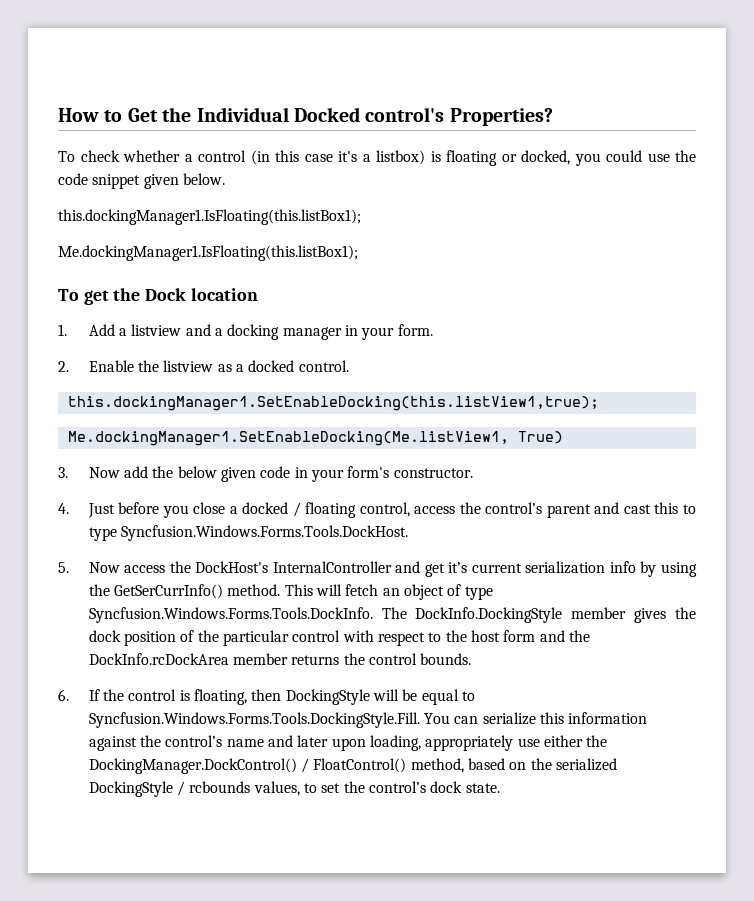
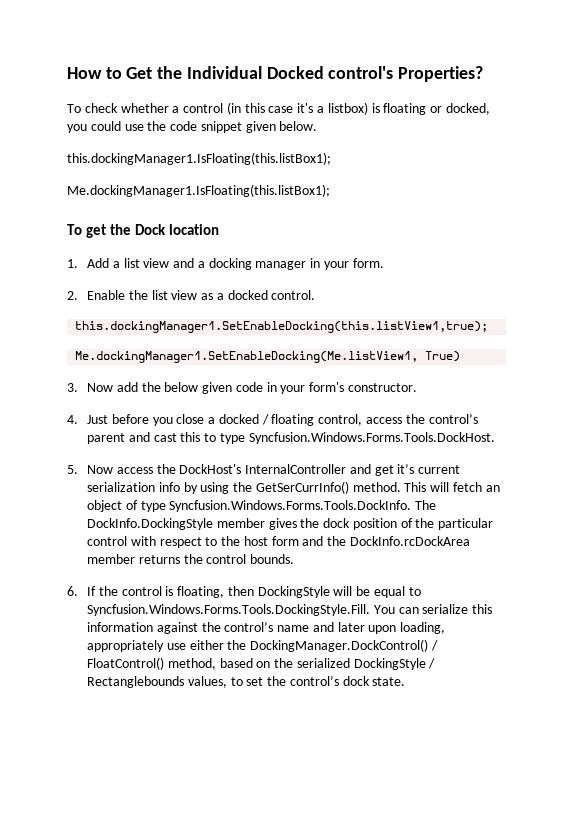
- 1. Add a listview and a docking manager in your form.
+ 1. Add a list view and a docking manager in your form.
- 2. Enable the listview as a docked control.
+ 2. Enable the list view as a docked control.
- 6. If the control is floating, then DockingStyle will be equal to Syncfusion.Windows.Forms.Tools.DockingStyle.Fill. You can serialize this information against the control’s name and later upon loading, appropriately use either the DockingManager.DockControl() / FloatControl() method, based on the serialized DockingStyle / rcbounds values, to set the control’s dock state.
+ 6. If the control is floating, then DockingStyle will be equal to Syncfusion.Windows.Forms.Tools.DockingStyle.Fill. You can serialize this information against the control’s name and later upon loading, appropriately use either the DockingManager.DockControl() / FloatControl() method, based on the serialized DockingStyle / Rectanglebounds values, to set the control’s dock state.

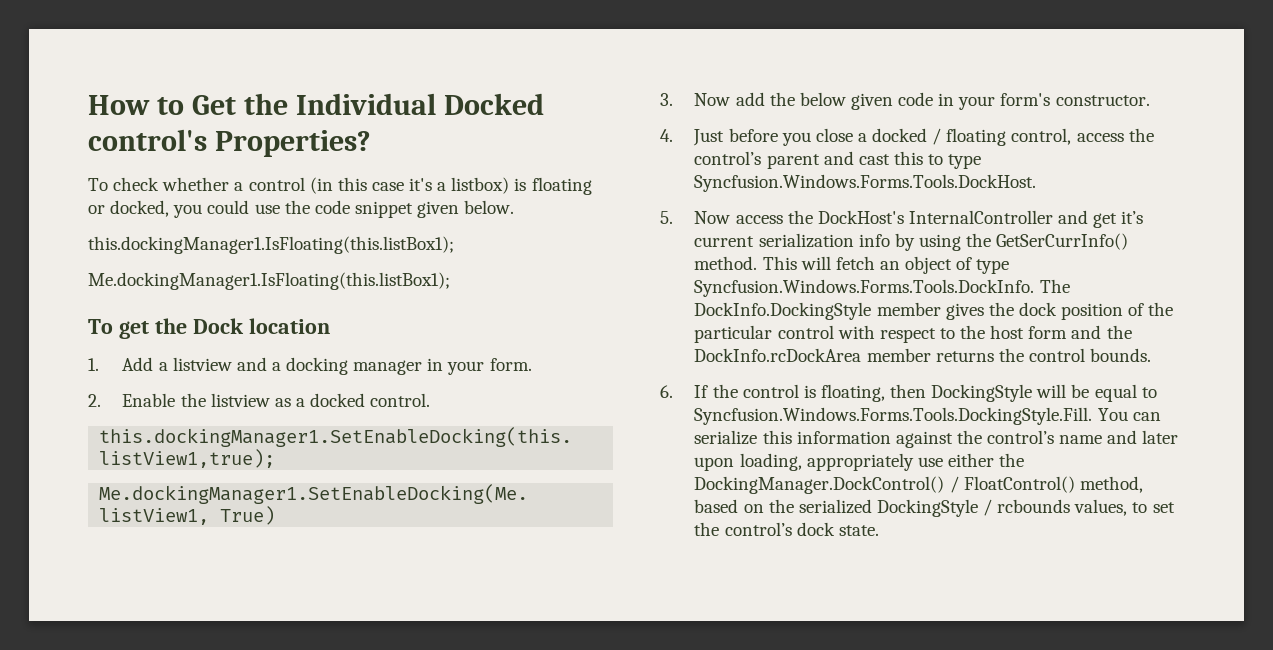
- 1. Add a list view and a docking manager in your form.
+ 1. Add a listview and a docking manager in your form.
- 2. Enable the list view as a docked control.
+ 2. Enable the listview as a docked control.
- 6. If the control is floating, then DockingStyle will be equal to Syncfusion.Windows.Forms.Tools.DockingStyle.Fill. You can serialize this information against the control’s name and later upon loading, appropriately use either the DockingManager.DockControl() / FloatControl() method, based on the serialized DockingStyle / Rectanglebounds values, to set the control’s dock state.
+ 6. If the control is floating, then DockingStyle will be equal to Syncfusion.Windows.Forms.Tools.DockingStyle.Fill. You can serialize this information against the control’s name and later upon loading, appropriately use either the DockingManager.DockControl() / FloatControl() method, based on the serialized DockingStyle / rcbounds values, to set the control’s dock state.

